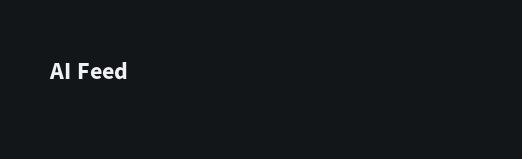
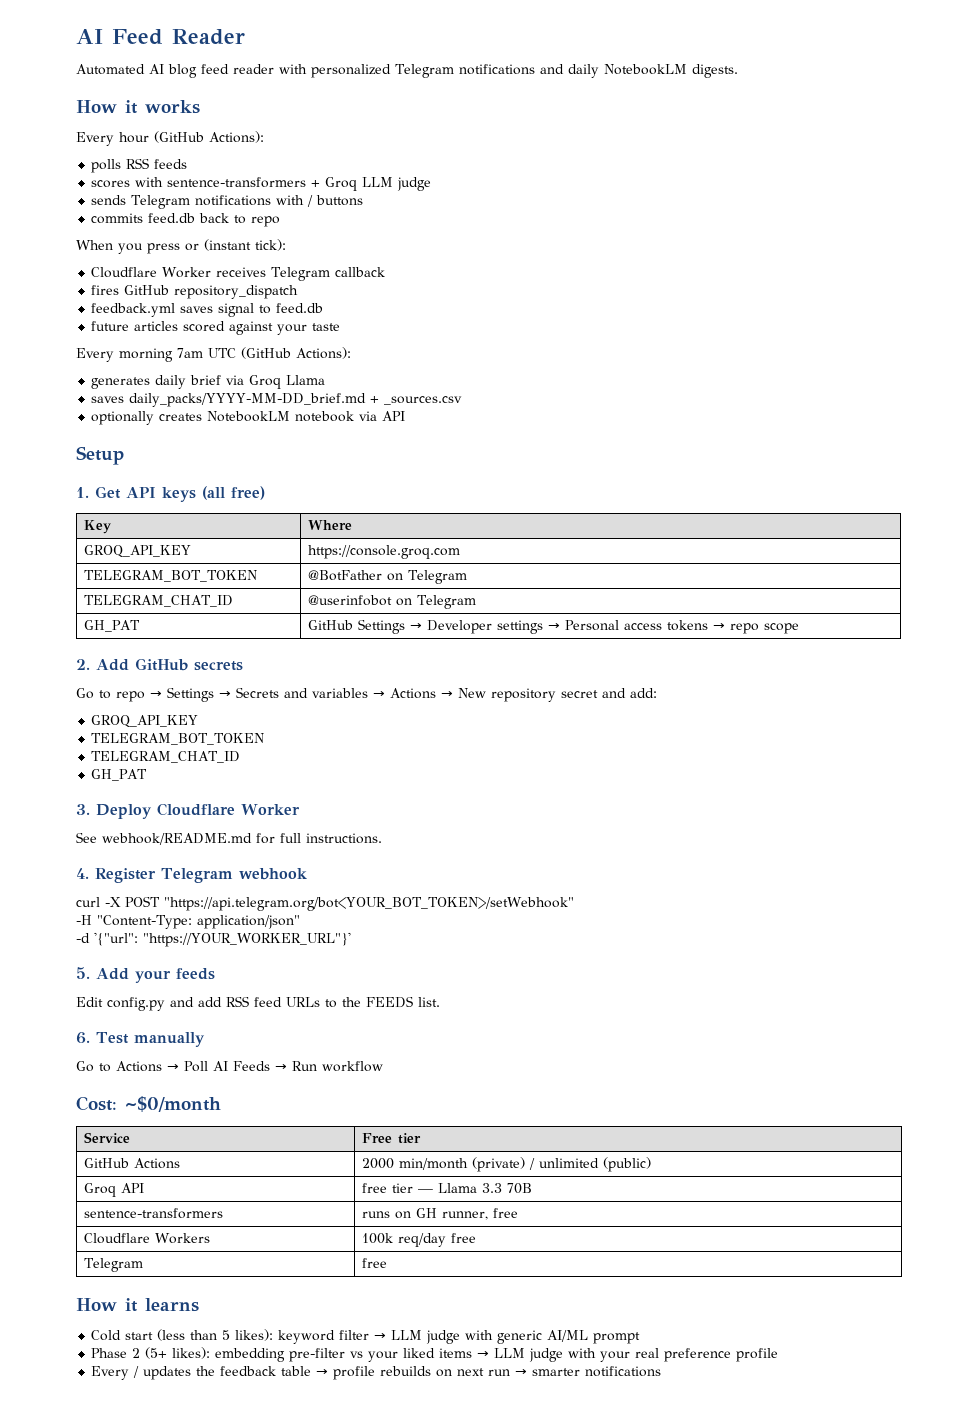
- AI Feed
+ AI Feed Reader
+ Automated AI blog feed reader with personalized Telegram notifications and daily NotebookLM digests.
+ How it works
+ Every hour (GitHub Actions):
+ polls RSS feeds
+ scores with sentence-transformers + Groq LLM judge
+ sends Telegram notifications with / buttons
+ commits feed.db back to repo
+ When you press or (instant tick):
+ Cloudflare Worker receives Telegram callback
+ fires GitHub repository_dispatch
+ feedback.yml saves signal to feed.db
+ future articles scored against your taste
+ Every morning 7am UTC (GitHub Actions):
+ generates daily brief via Groq Llama
+ saves daily_packs/YYYY-MM-DD_brief.md + _sources.csv
+ optionally creates NotebookLM notebook via API
+ Setup
+ 1. Get API keys (all free)
+ Key | Where
+ GROQ_API_KEY | https://console.groq.com
+ TELEGRAM_BOT_TOKEN | @BotFather on Telegram
+ TELEGRAM_CHAT_ID | @userinfobot on Telegram
+ GH_PAT | GitHub Settings → Developer settings → Personal access tokens → repo scope
+ 2. Add GitHub secrets
+ Go to repo → Settings → Secrets and variables → Actions → New repository secret and add:
+ GROQ_API_KEY
+ TELEGRAM_BOT_TOKEN
+ TELEGRAM_CHAT_ID
+ GH_PAT
+ 3. Deploy Cloudflare Worker
+ See webhook/README.md for full instructions.
+ 4. Register Telegram webhook
+ curl -X POST "https://api.telegram.org/bot<YOUR_BOT_TOKEN>/setWebhook"
+ -H "Content-Type: application/json"
+ -d '{"url": "https://YOUR_WORKER_URL"}'
+ 5. Add your feeds
+ Edit config.py and add RSS feed URLs to the FEEDS list.
+ 6. Test manually
+ Go to Actions → Poll AI Feeds → Run workflow
+ Cost: ~$0/month
+ Service | Free tier
+ GitHub Actions | 2000 min/month (private) / unlimited (public)
+ Groq API | free tier — Llama 3.3 70B
+ sentence-transformers | runs on GH runner, free
+ Cloudflare Workers | 100k req/day free
+ Telegram | free
+ How it learns
+ Cold start (less than 5 likes): keyword filter → LLM judge with generic AI/ML prompt
+ Phase 2 (5+ likes): embedding pre-filter vs your liked items → LLM judge with your real preference profile
+ Every / updates the feedback table → profile rebuilds on next run → smarter notifications

